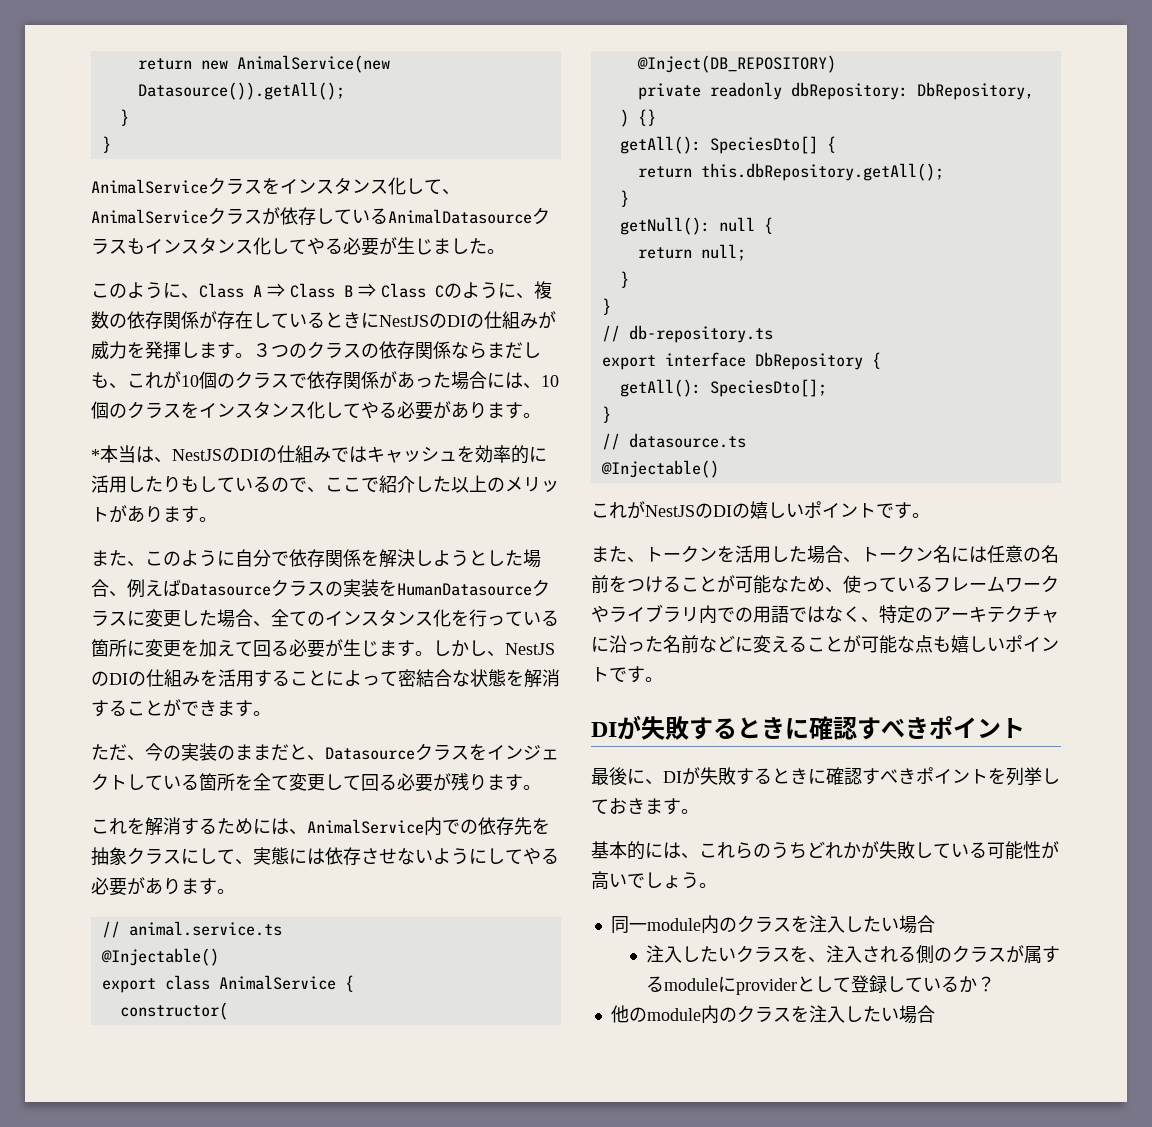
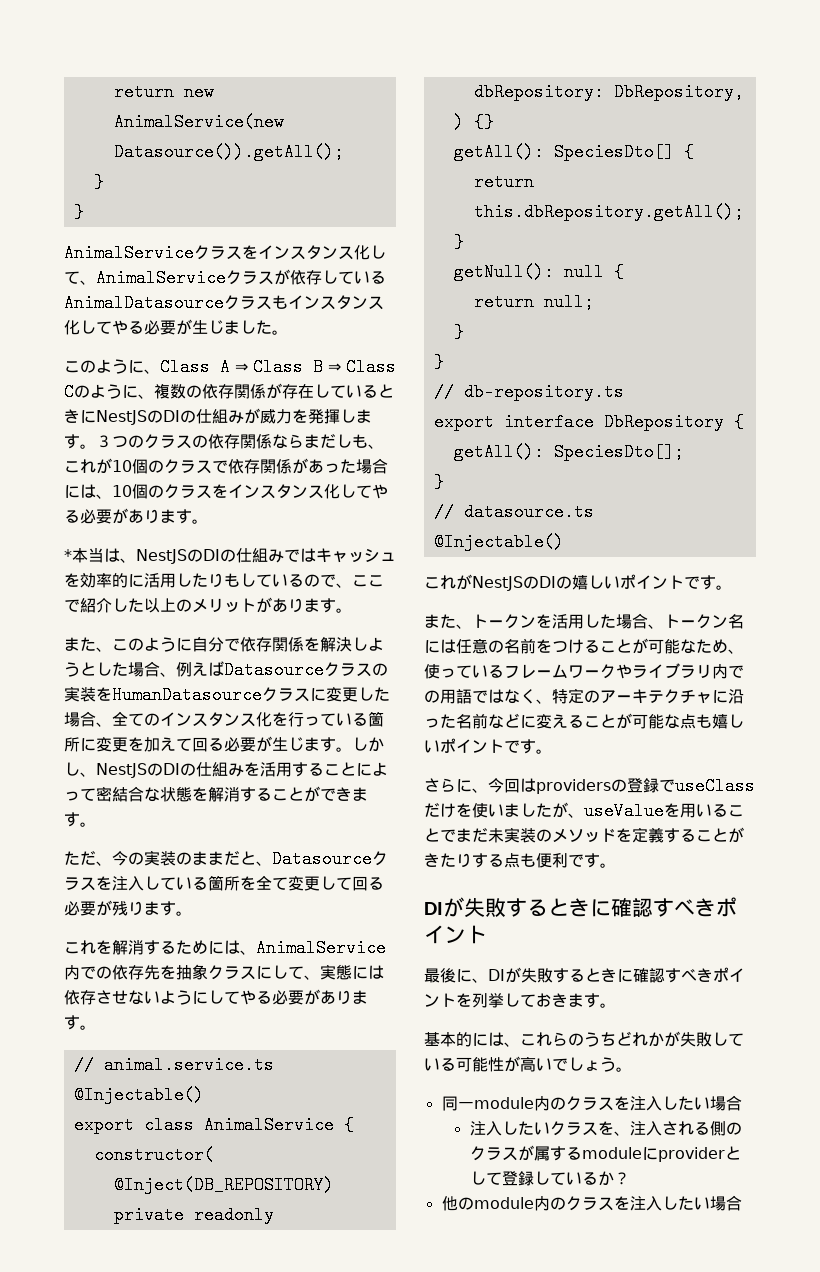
- ただ、今の実装のままだと、Datasourceクラスをインジェクトしている箇所を全て変更して回る必要が残ります。
+ ただ、今の実装のままだと、Datasourceクラスを注入している箇所を全て変更して回る必要が残ります。
+ さらに、今回はprovidersの登録でuseClassだけを使いましたが、useValueを用いることでまだ未実装のメソッドを定義することがきたりする点も便利です。

